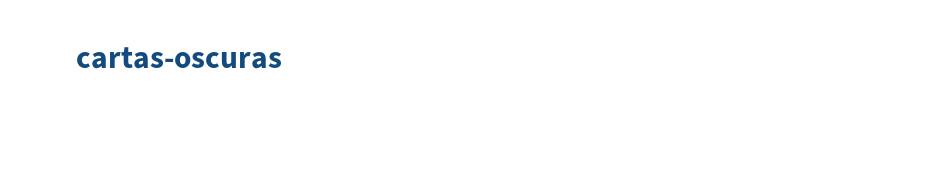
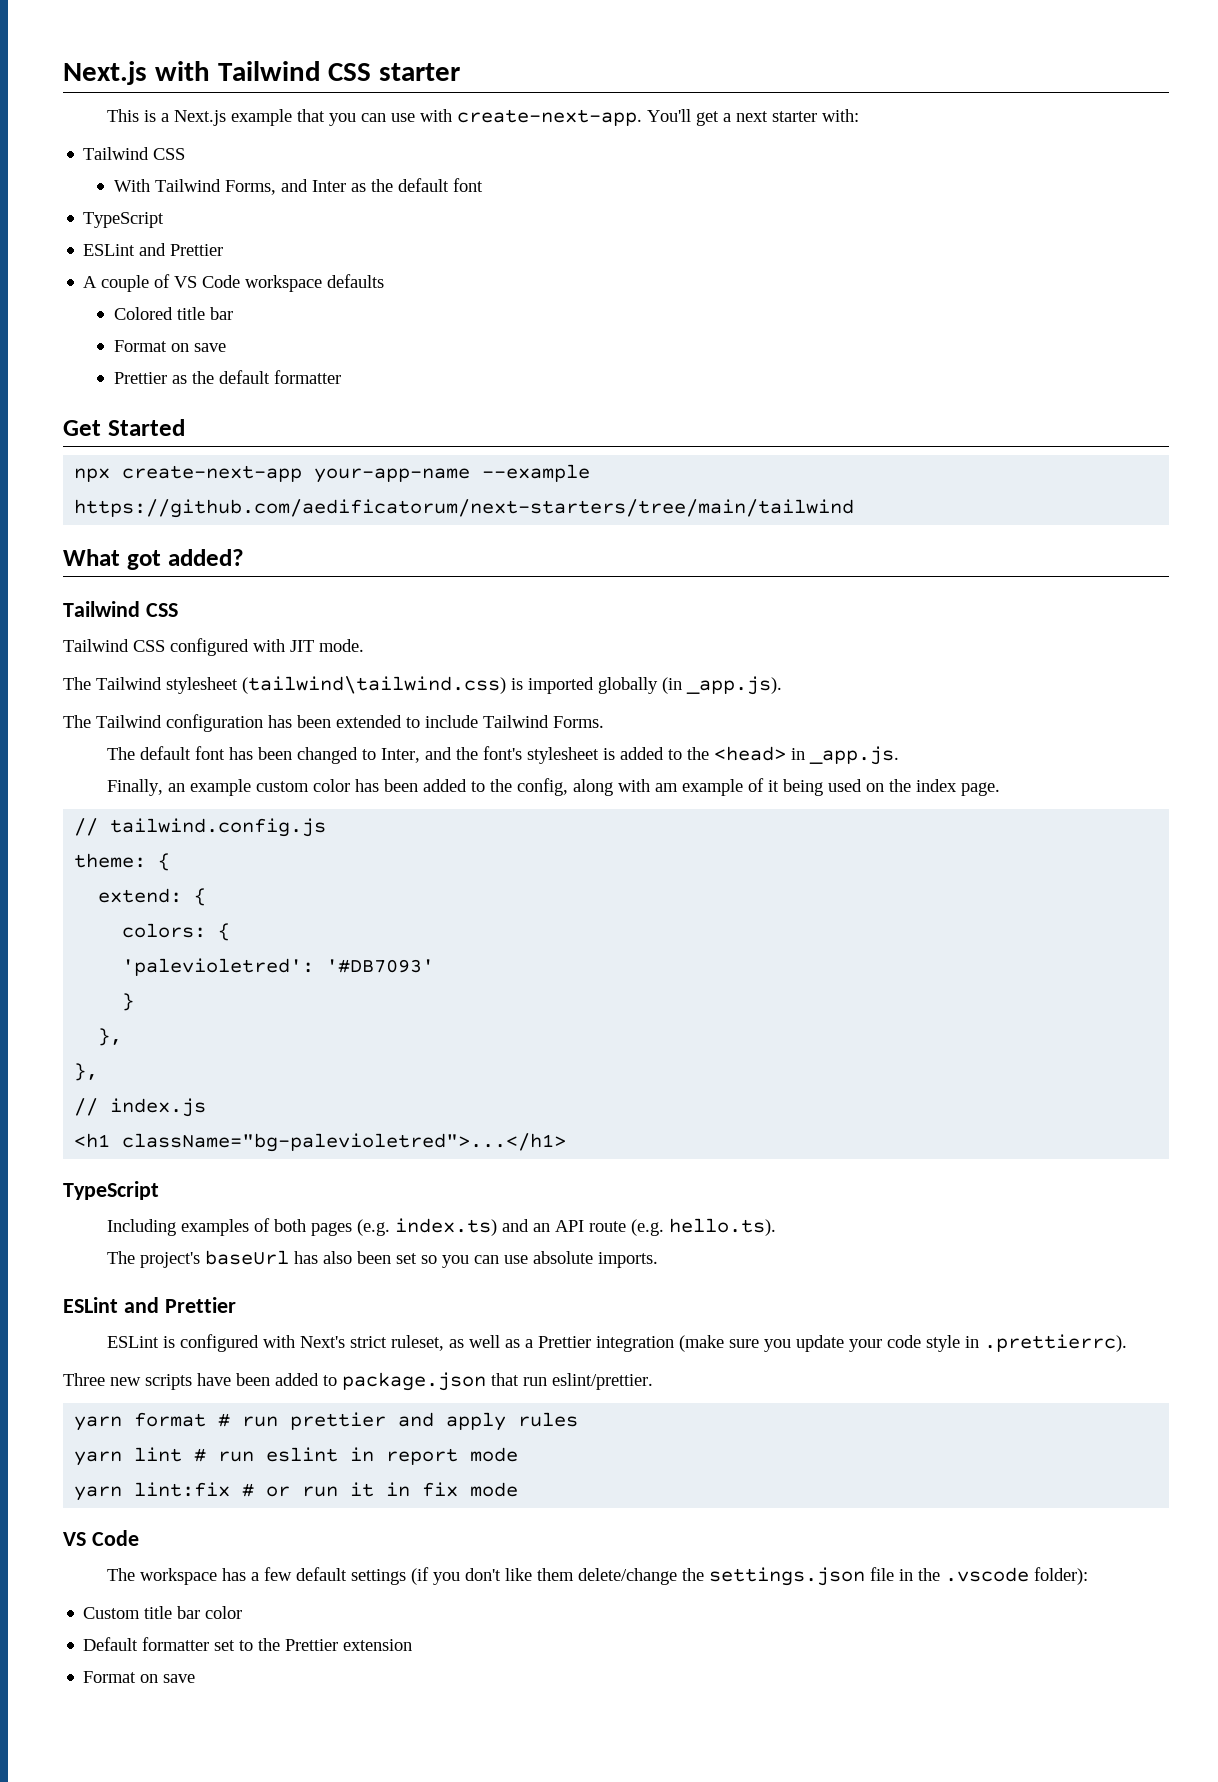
- cartas-oscuras
+ Next.js with Tailwind CSS starter
+ This is a Next.js example that you can use with create-next-app. You'll get a next starter with:
+ Tailwind CSS
+ With Tailwind Forms, and Inter as the default font
+ TypeScript
+ ESLint and Prettier
+ A couple of VS Code workspace defaults
+ Colored title bar
+ Format on save
+ Prettier as the default formatter
+ Get Started
+ npx create-next-app your-app-name --example https://github.com/aedificatorum/next-starters/tree/main/tailwind
+ What got added?
+ Tailwind CSS
+ Tailwind CSS configured with JIT mode.
+ The Tailwind stylesheet (tailwind\tailwind.css) is imported globally (in _app.js).
+ The Tailwind configuration has been extended to include Tailwind Forms.
+ The default font has been changed to Inter, and the font's stylesheet is added to the <head> in _app.js.
+ Finally, an example custom color has been added to the config, along with am example of it being used on the index page.
+ // tailwind.config.js
+ theme: {
+ extend: {
+ colors: {
+ 'palevioletred': '#DB7093'
+ }
+ },
+ },
+ // index.js
+ <h1 className="bg-palevioletred">...</h1>
+ TypeScript
+ Including examples of both pages (e.g. index.ts) and an API route (e.g. hello.ts).
+ The project's baseUrl has also been set so you can use absolute imports.
+ ESLint and Prettier
+ ESLint is configured with Next's strict ruleset, as well as a Prettier integration (make sure you update your code style in .prettierrc).
+ Three new scripts have been added to package.json that run eslint/prettier.
+ yarn format # run prettier and apply rules
+ yarn lint # run eslint in report mode
+ yarn lint:fix # or run it in fix mode
+ VS Code
+ The workspace has a few default settings (if you don't like them delete/change the settings.json file in the .vscode folder):
+ Custom title bar color
+ Default formatter set to the Prettier extension
+ Format on save

